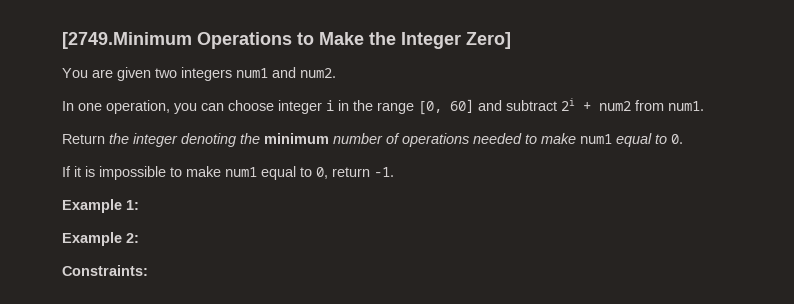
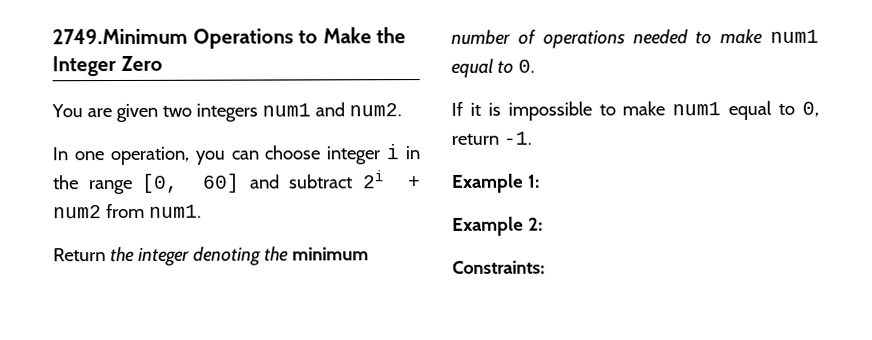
- [2749.Minimum Operations to Make the Integer Zero]
+ 2749.Minimum Operations to Make the Integer Zero

